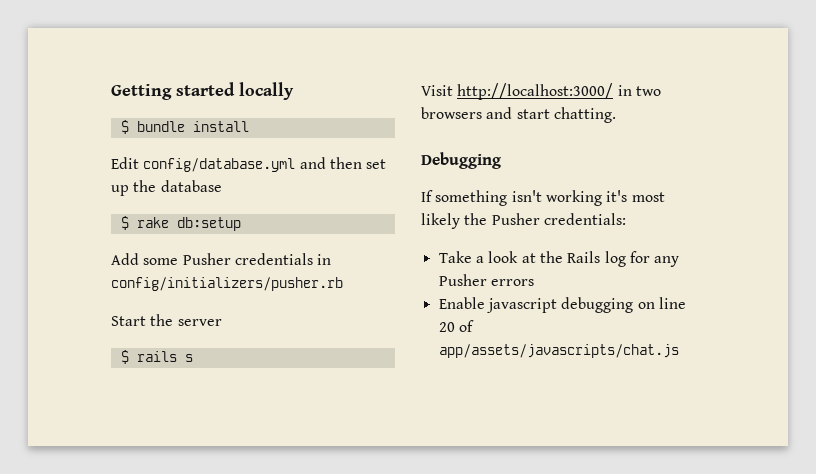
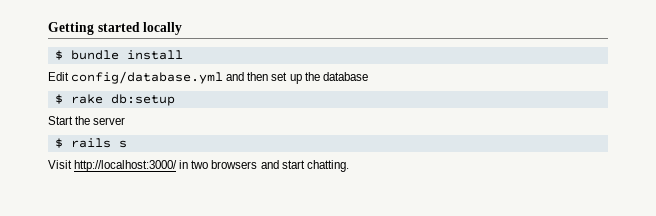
- Add some Pusher credentials in config/initializers/pusher.rb
- Debugging
- If something isn't working it's most likely the Pusher credentials:
- Take a look at the Rails log for any Pusher errors
- Enable javascript debugging on line 20 of app/assets/javascripts/chat.js

